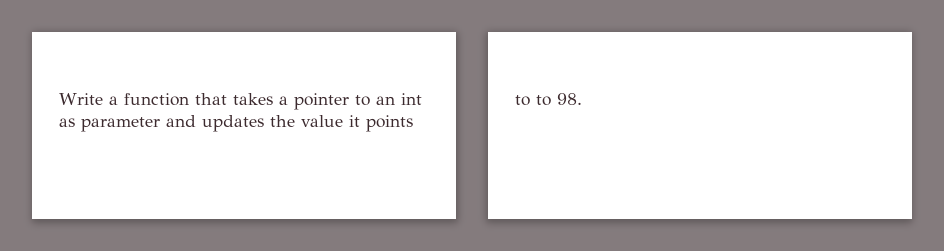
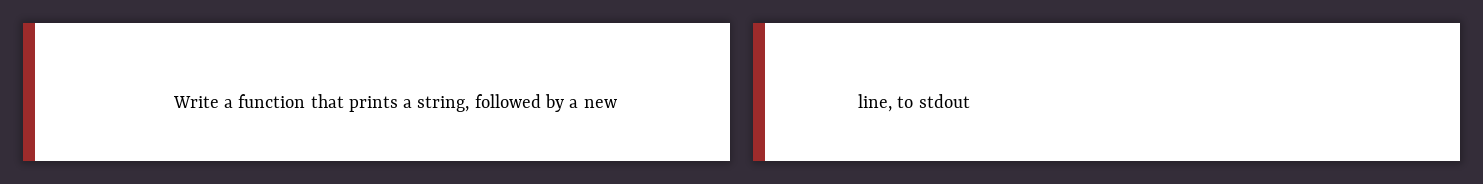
- Write a function that takes a pointer to an int as parameter and updates the value it points to to 98.
+ Write a function that prints a string, followed by a new line, to stdout

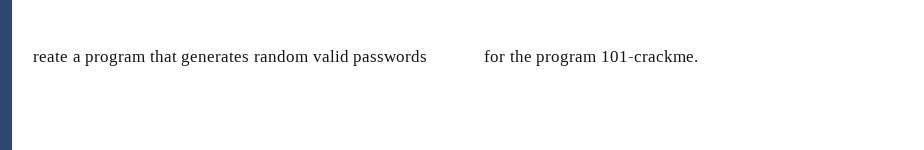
- Write a function that prints a string, followed by a new line, to stdout
+ reate a program that generates random valid passwords for the program 101-crackme.

